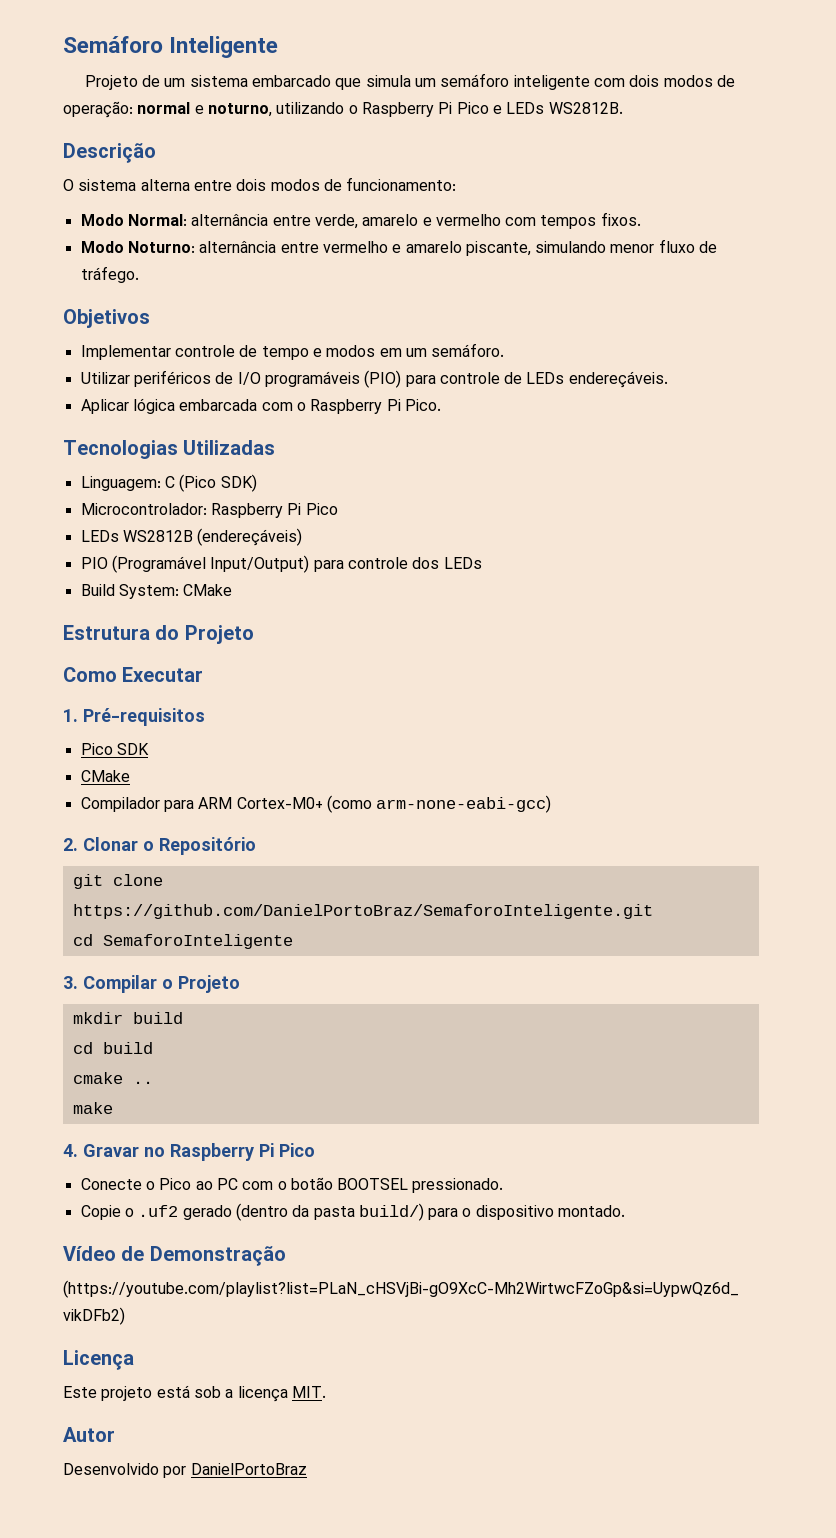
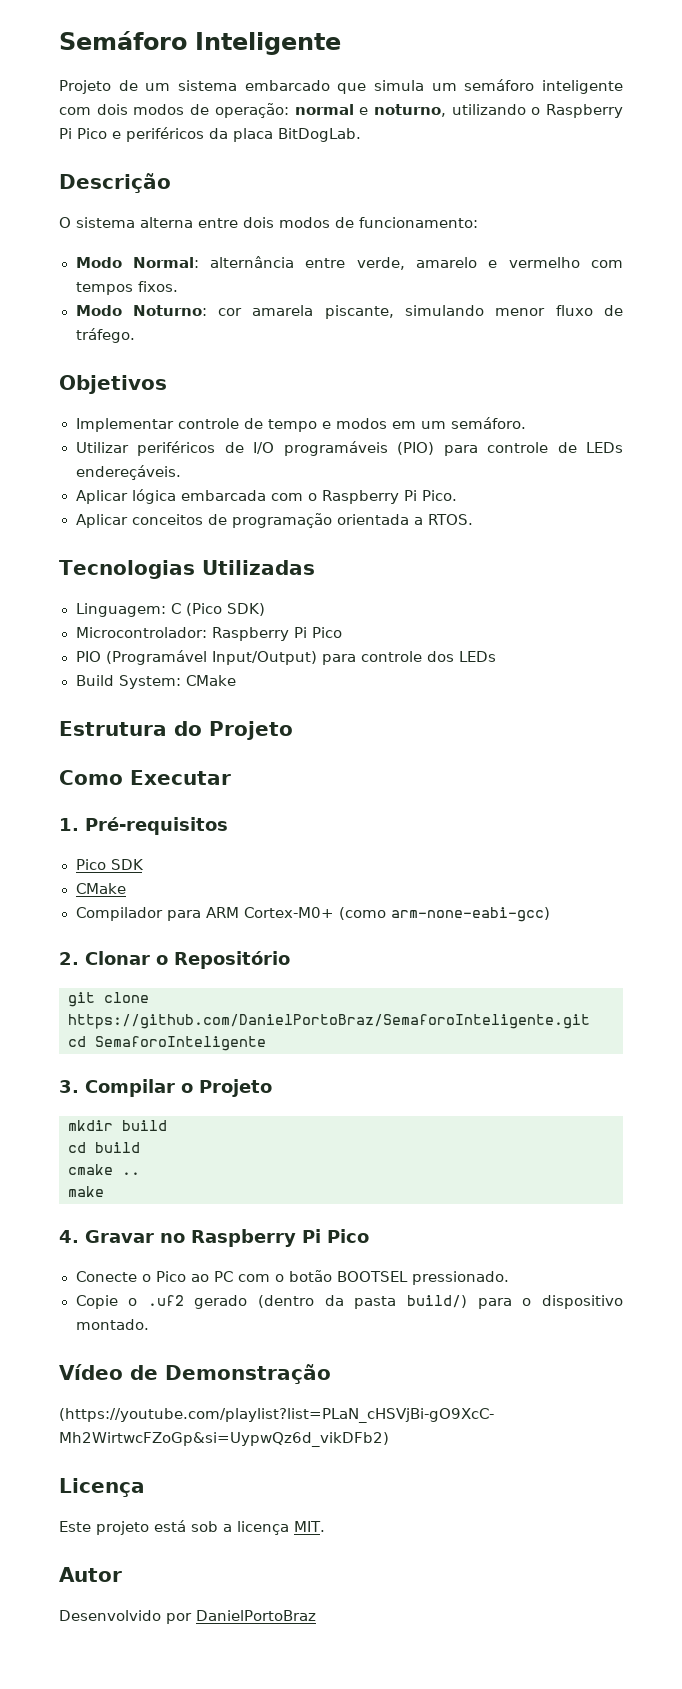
- Projeto de um sistema embarcado que simula um semáforo inteligente com dois modos de operação: normal e noturno, utilizando o Raspberry Pi Pico e LEDs WS2812B.
+ Projeto de um sistema embarcado que simula um semáforo inteligente com dois modos de operação: normal e noturno, utilizando o Raspberry Pi Pico e periféricos da placa BitDogLab.
- Modo Noturno: alternância entre vermelho e amarelo piscante, simulando menor fluxo de tráfego.
+ Modo Noturno: cor amarela piscante, simulando menor fluxo de tráfego.
+ Aplicar conceitos de programação orientada a RTOS.
- LEDs WS2812B (endereçáveis)

